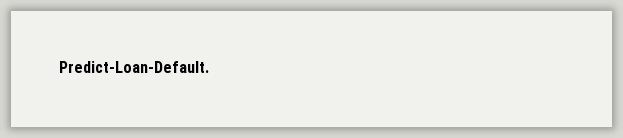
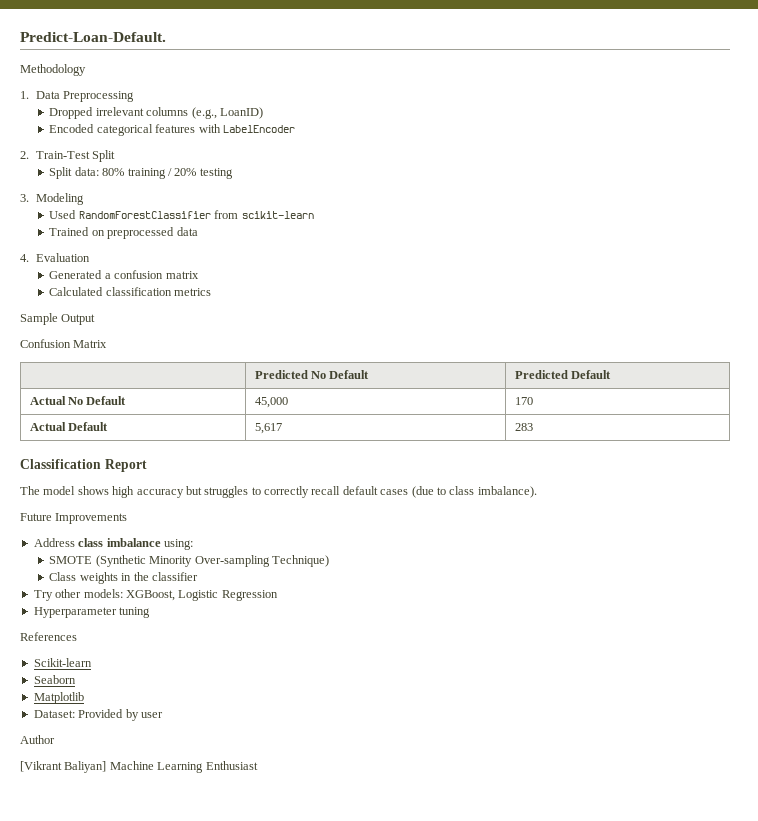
+ Methodology
+ 1. Data Preprocessing
+ Dropped irrelevant columns (e.g., LoanID)
+ Encoded categorical features with LabelEncoder
+ 2. Train-Test Split
+ Split data: 80% training / 20% testing
+ 3. Modeling
+ Used RandomForestClassifier from scikit-learn
+ Trained on preprocessed data
+ 4. Evaluation
+ Generated a confusion matrix
+ Calculated classification metrics
+ Sample Output
+ Confusion Matrix
+ | Predicted No Default | Predicted Default
+ Actual No Default | 45,000 | 170
+ Actual Default | 5,617 | 283
+ Classification Report
+ The model shows high accuracy but struggles to correctly recall default cases (due to class imbalance).
+ Future Improvements
+ Address class imbalance using:
+ SMOTE (Synthetic Minority Over-sampling Technique)
+ Class weights in the classifier
+ Try other models: XGBoost, Logistic Regression
+ Hyperparameter tuning
+ References
+ Scikit-learn
+ Seaborn
+ Matplotlib
+ Dataset: Provided by user
+ Author
+ [Vikrant Baliyan] Machine Learning Enthusiast

